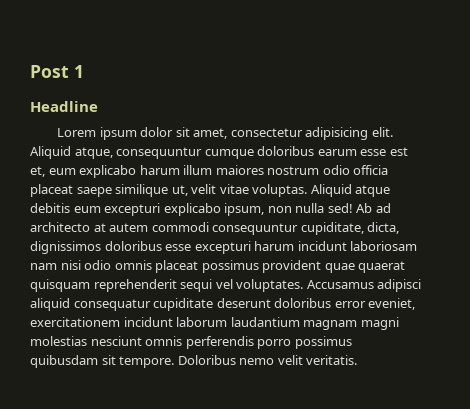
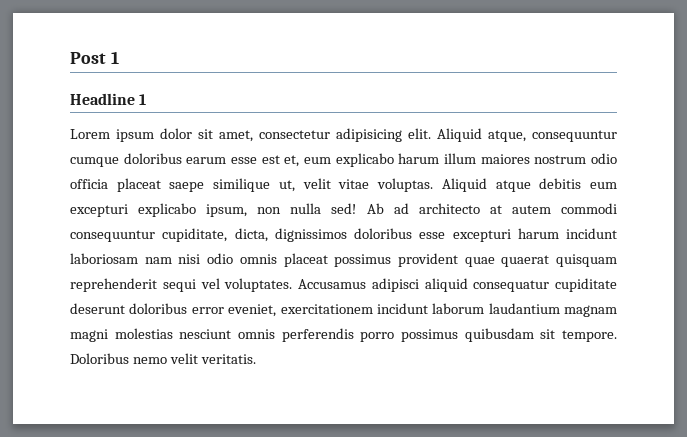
- Headline
+ Headline 1

